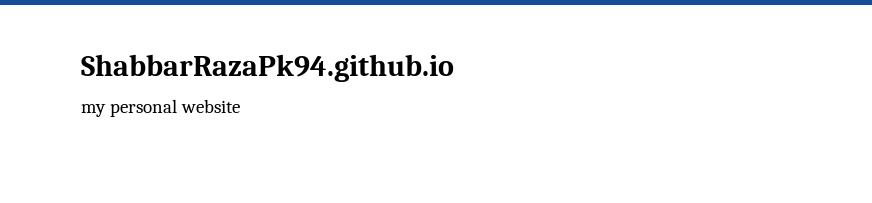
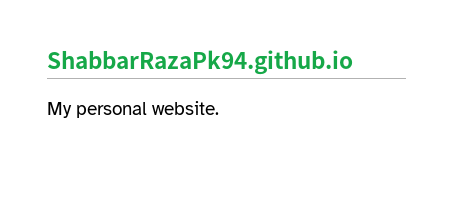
- my personal website
+ My personal website.

